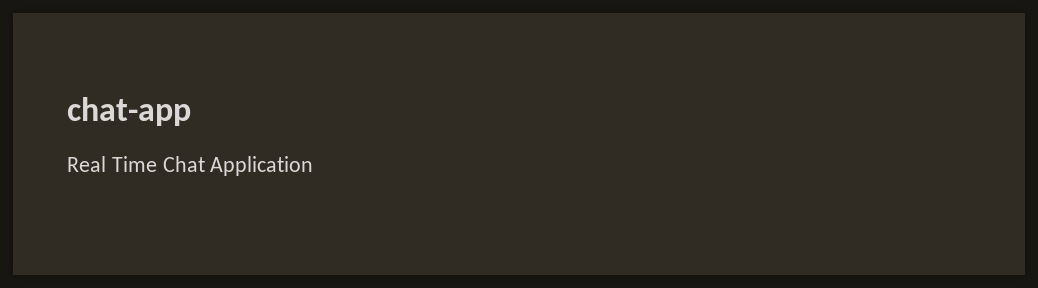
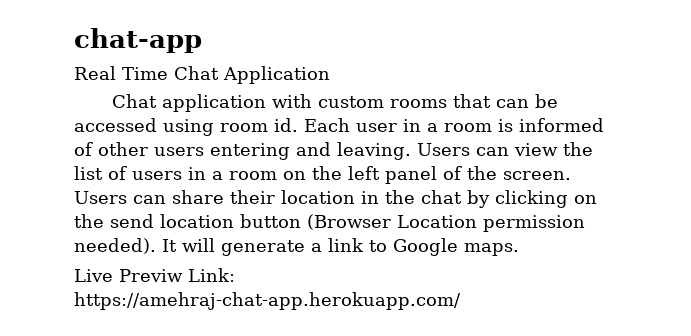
+ Chat application with custom rooms that can be accessed using room id. Each user in a room is informed of other users entering and leaving. Users can view the list of users in a room on the left panel of the screen. Users can share their location in the chat by clicking on the send location button (Browser Location permission needed). It will generate a link to Google maps.
+ Live Previw Link: https://amehraj-chat-app.herokuapp.com/

